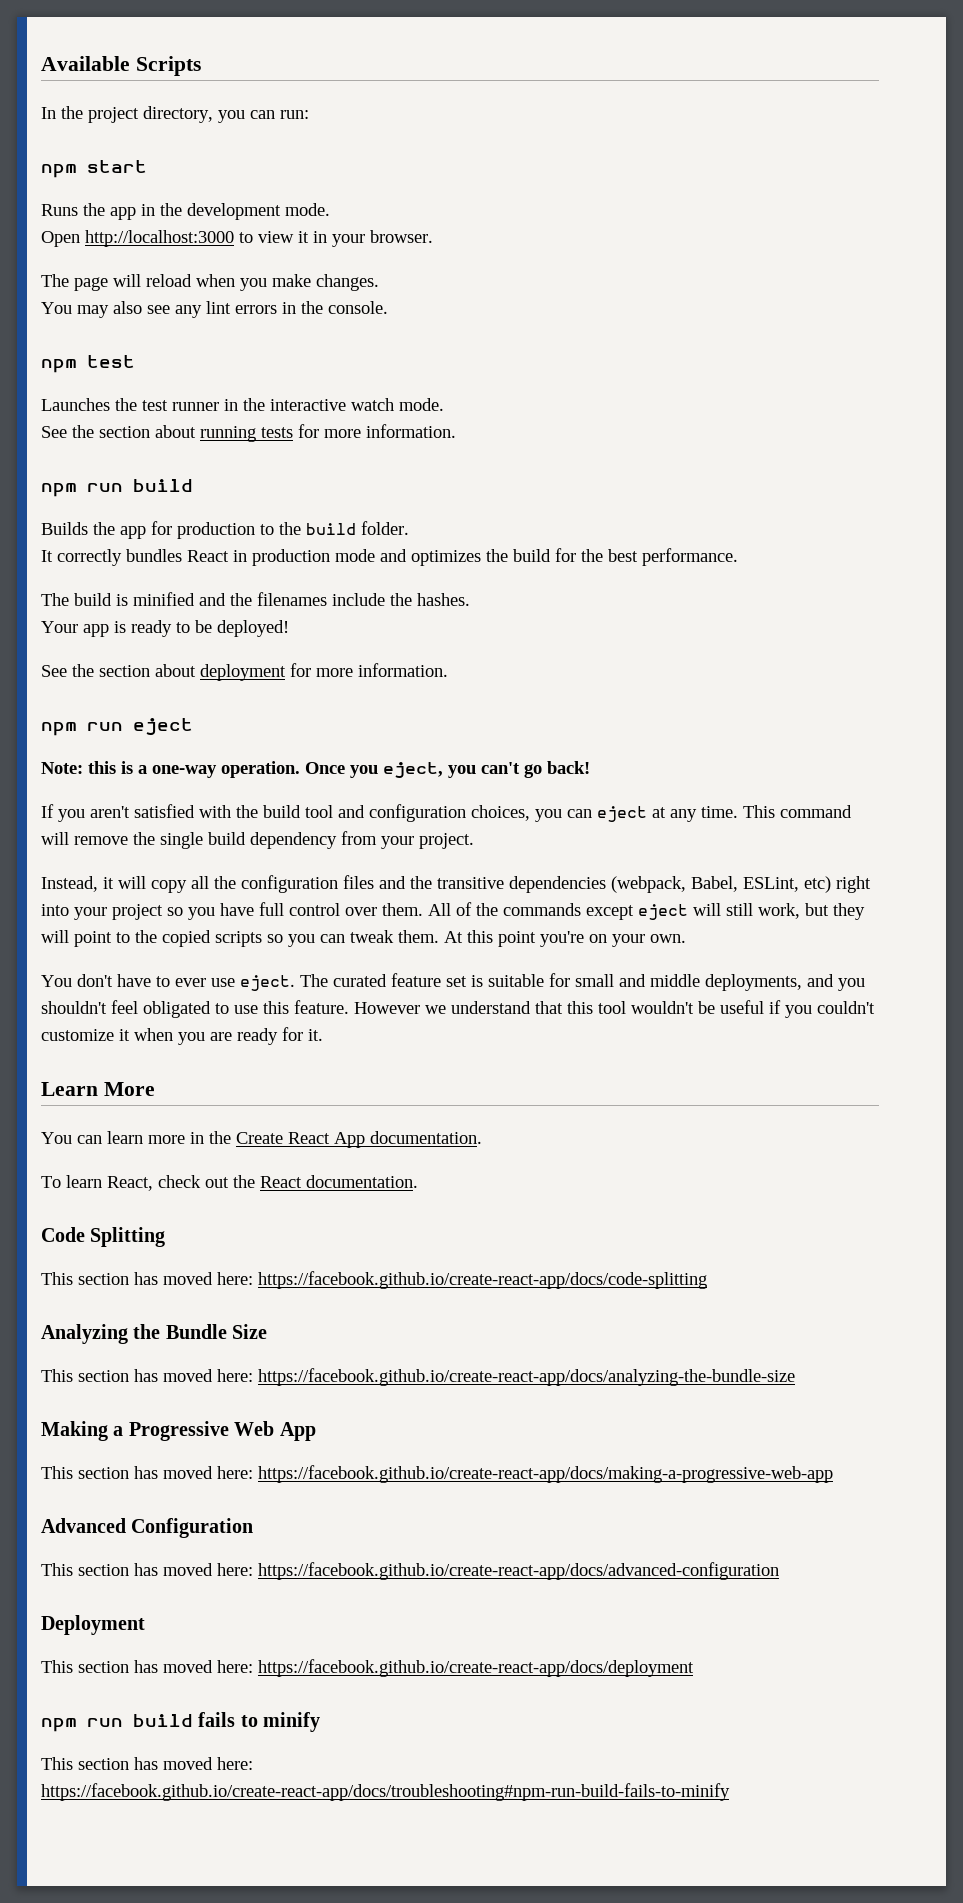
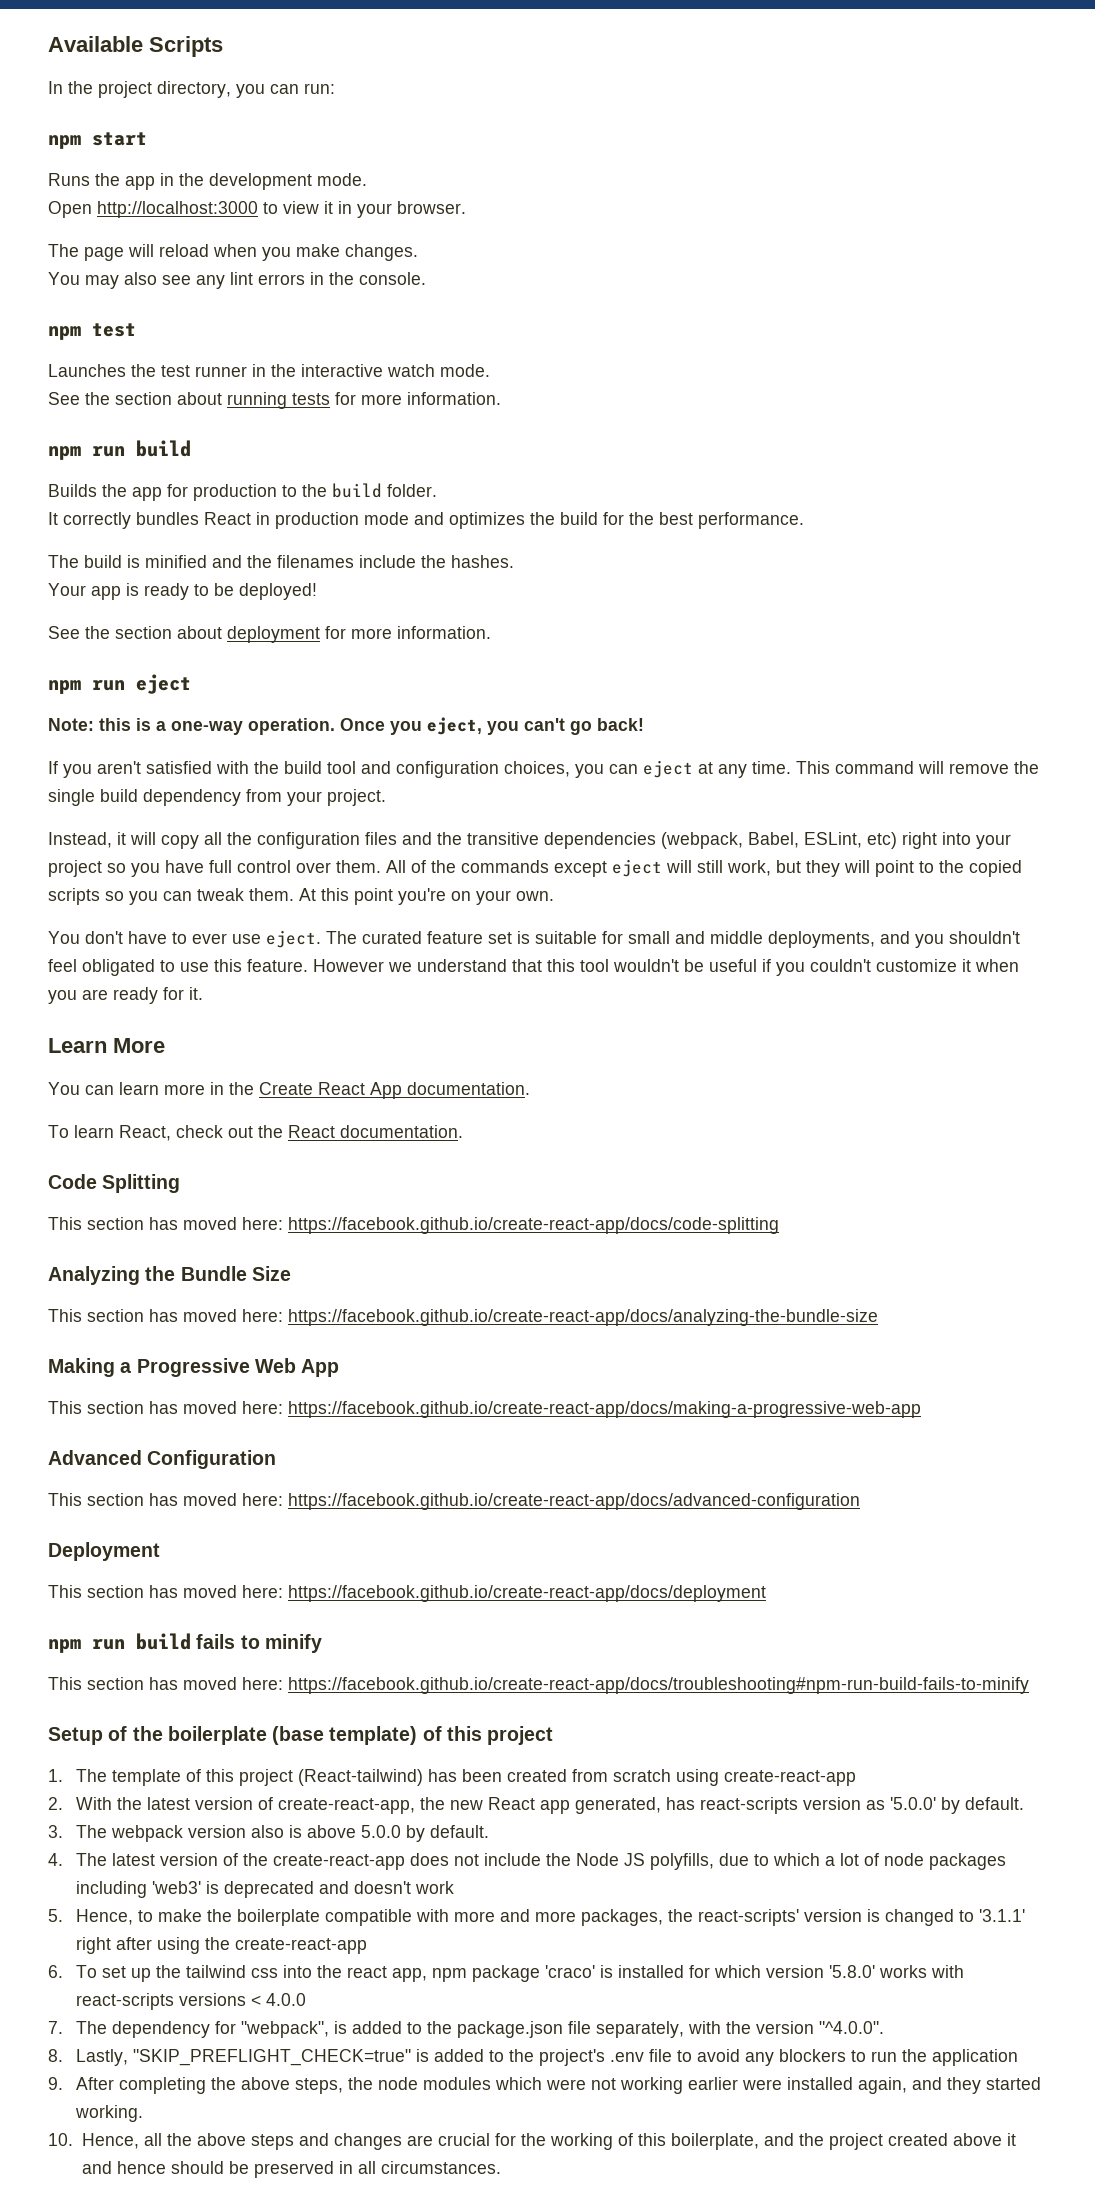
+ Setup of the boilerplate (base template) of this project
+ 1. The template of this project (React-tailwind) has been created from scratch using create-react-app
+ 2. With the latest version of create-react-app, the new React app generated, has react-scripts version as '5.0.0' by default.
+ 3. The webpack version also is above 5.0.0 by default.
+ 4. The latest version of the create-react-app does not include the Node JS polyfills, due to which a lot of node packages including 'web3' is deprecated and doesn't work
+ 5. Hence, to make the boilerplate compatible with more and more packages, the react-scripts' version is changed to '3.1.1' right after using the create-react-app
+ 6. To set up the tailwind css into the react app, npm package 'craco' is installed for which version '5.8.0' works with react-scripts versions < 4.0.0
+ 7. The dependency for "webpack", is added to the package.json file separately, with the version "^4.0.0".
+ 8. Lastly, "SKIP_PREFLIGHT_CHECK=true" is added to the project's .env file to avoid any blockers to run the application
+ 9. After completing the above steps, the node modules which were not working earlier were installed again, and they started working.
+ 10. Hence, all the above steps and changes are crucial for the working of this boilerplate, and the project created above it and hence should be preserved in all circumstances.

